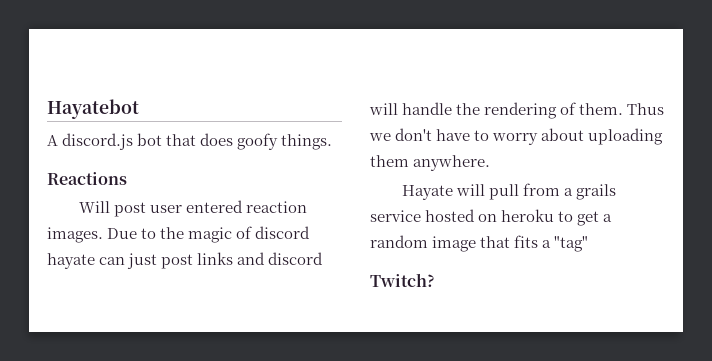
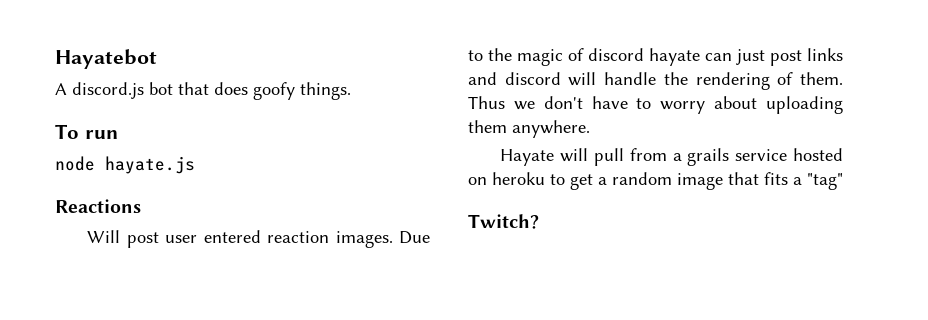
+ To run
+ node hayate.js

